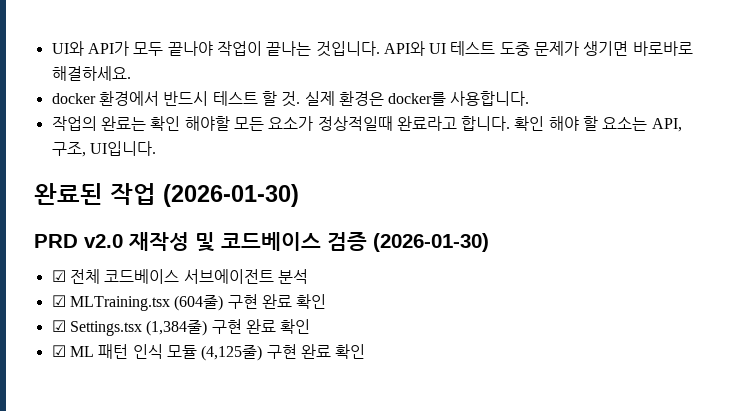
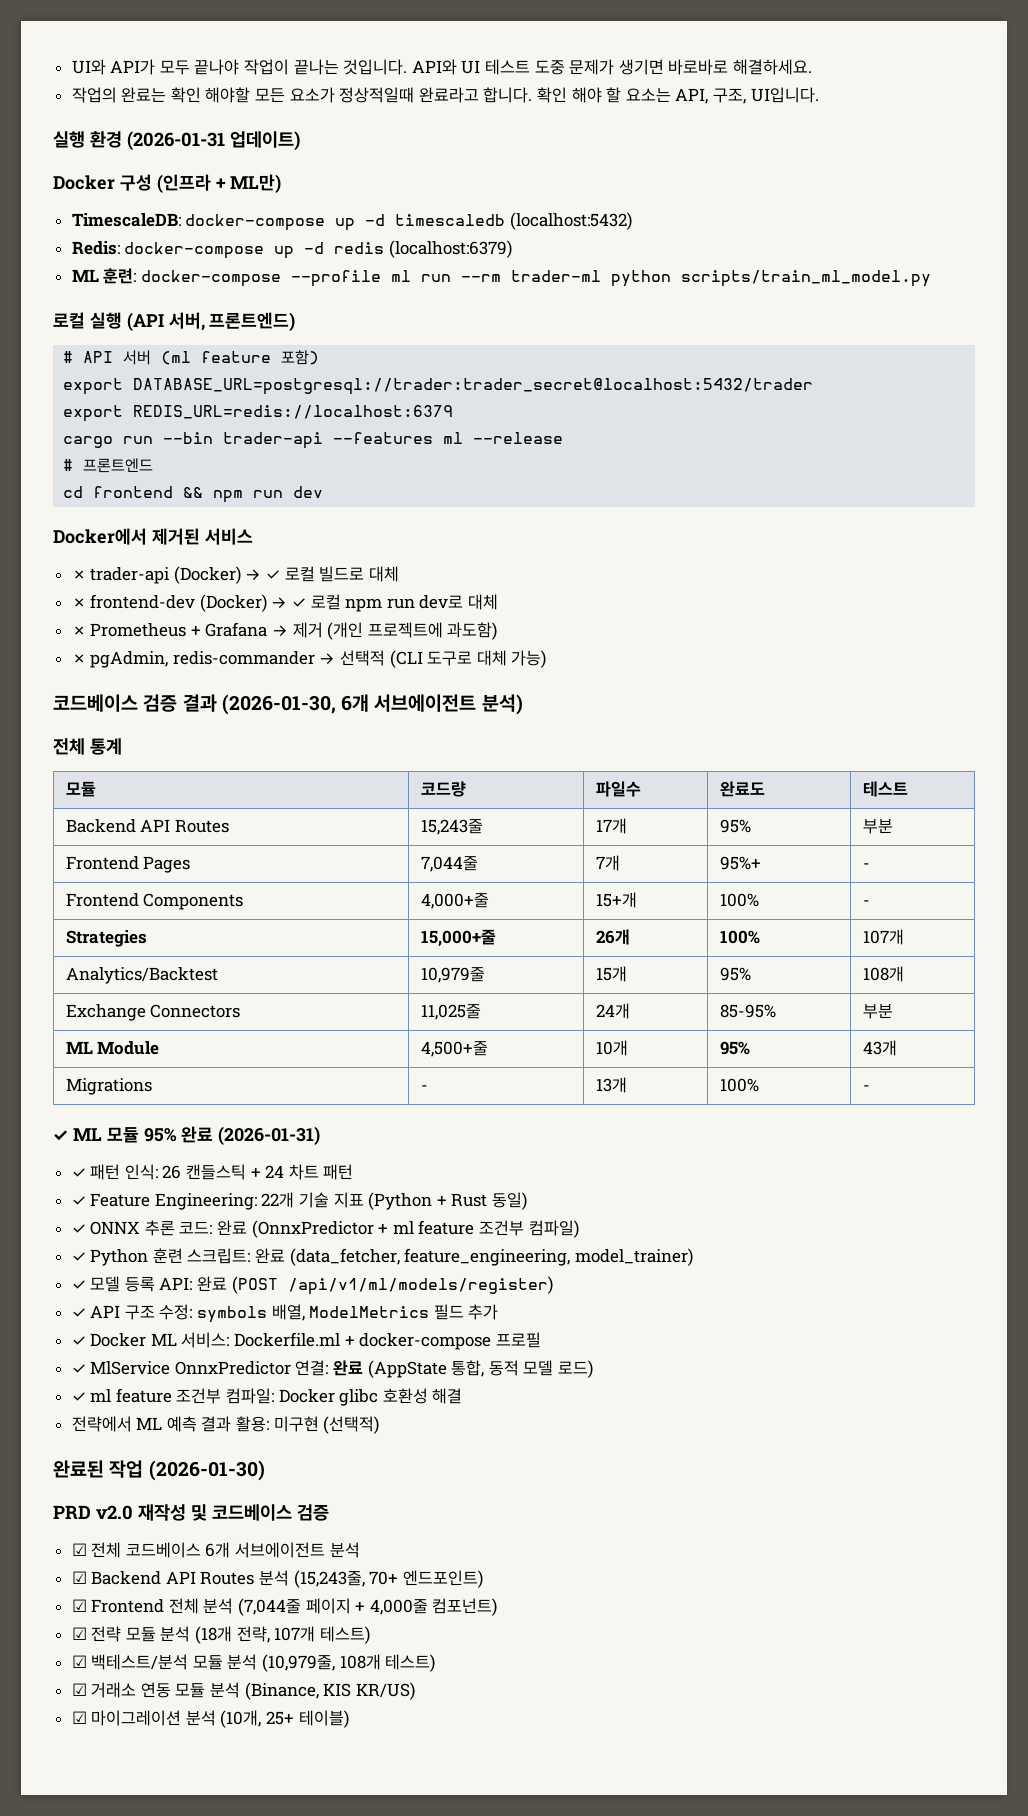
- docker 환경에서 반드시 테스트 할 것. 실제 환경은 docker를 사용합니다.
+ 실행 환경 (2026-01-31 업데이트)
+ Docker 구성 (인프라 + ML만)
+ TimescaleDB: docker-compose up -d timescaledb (localhost:5432)
+ Redis: docker-compose up -d redis (localhost:6379)
+ ML 훈련: docker-compose --profile ml run --rm trader-ml python scripts/train_ml_model.py
+ 로컬 실행 (API 서버, 프론트엔드)
+ # API 서버 (ml feature 포함)
+ export DATABASE_URL=postgresql://trader:trader_secret@localhost:5432/trader
+ export REDIS_URL=redis://localhost:6379
+ cargo run --bin trader-api --features ml --release
+ # 프론트엔드
+ cd frontend && npm run dev
+ Docker에서 제거된 서비스
+ ✗ trader-api (Docker) → ✓ 로컬 빌드로 대체
+ ✗ frontend-dev (Docker) → ✓ 로컬 npm run dev로 대체
+ ✗ Prometheus + Grafana → 제거 (개인 프로젝트에 과도함)
+ ✗ pgAdmin, redis-commander → 선택적 (CLI 도구로 대체 가능)
+ 코드베이스 검증 결과 (2026-01-30, 6개 서브에이전트 분석)
+ 전체 통계
+ 모듈 | 코드량 | 파일수 | 완료도 | 테스트
+ Backend API Routes | 15,243줄 | 17개 | 95% | 부분
+ Frontend Pages | 7,044줄 | 7개 | 95%+ | -
+ Frontend Components | 4,000+줄 | 15+개 | 100% | -
+ Strategies | 15,000+줄 | 26개 | 100% | 107개
+ Analytics/Backtest | 10,979줄 | 15개 | 95% | 108개
+ Exchange Connectors | 11,025줄 | 24개 | 85-95% | 부분
+ ML Module | 4,500+줄 | 10개 | 95% | 43개
+ Migrations | - | 13개 | 100% | -
+ ✓ ML 모듈 95% 완료 (2026-01-31)
+ ✓ 패턴 인식: 26 캔들스틱 + 24 차트 패턴
+ ✓ Feature Engineering: 22개 기술 지표 (Python + Rust 동일)
+ ✓ ONNX 추론 코드: 완료 (OnnxPredictor + ml feature 조건부 컴파일)
+ ✓ Python 훈련 스크립트: 완료 (data_fetcher, feature_engineering, model_trainer)
+ ✓ 모델 등록 API: 완료 (POST /api/v1/ml/models/register)
+ ✓ API 구조 수정: symbols 배열, ModelMetrics 필드 추가
+ ✓ Docker ML 서비스: Dockerfile.ml + docker-compose 프로필
+ ✓ MlService OnnxPredictor 연결: 완료 (AppState 통합, 동적 모델 로드)
+ ✓ ml feature 조건부 컴파일: Docker glibc 호환성 해결
+ 전략에서 ML 예측 결과 활용: 미구현 (선택적)
- PRD v2.0 재작성 및 코드베이스 검증 (2026-01-30)
+ PRD v2.0 재작성 및 코드베이스 검증
- ☑ 전체 코드베이스 서브에이전트 분석
+ ☑ 전체 코드베이스 6개 서브에이전트 분석
- ☑ MLTraining.tsx (604줄) 구현 완료 확인
- ☑ Settings.tsx (1,384줄) 구현 완료 확인
- ☑ ML 패턴 인식 모듈 (4,125줄) 구현 완료 확인
+ ☑ Backend API Routes 분석 (15,243줄, 70+ 엔드포인트)
+ ☑ Frontend 전체 분석 (7,044줄 페이지 + 4,000줄 컴포넌트)
+ ☑ 전략 모듈 분석 (18개 전략, 107개 테스트)
+ ☑ 백테스트/분석 모듈 분석 (10,979줄, 108개 테스트)
+ ☑ 거래소 연동 모듈 분석 (Binance, KIS KR/US)
+ ☑ 마이그레이션 분석 (10개, 25+ 테이블)

